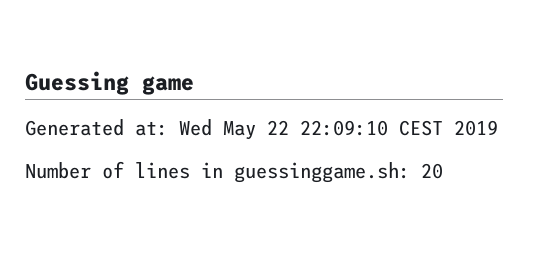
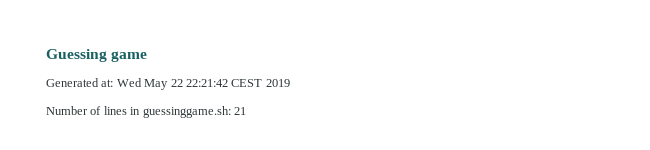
- Generated at: Wed May 22 22:09:10 CEST 2019
+ Generated at: Wed May 22 22:21:42 CEST 2019
- Number of lines in guessinggame.sh: 20
+ Number of lines in guessinggame.sh: 21

